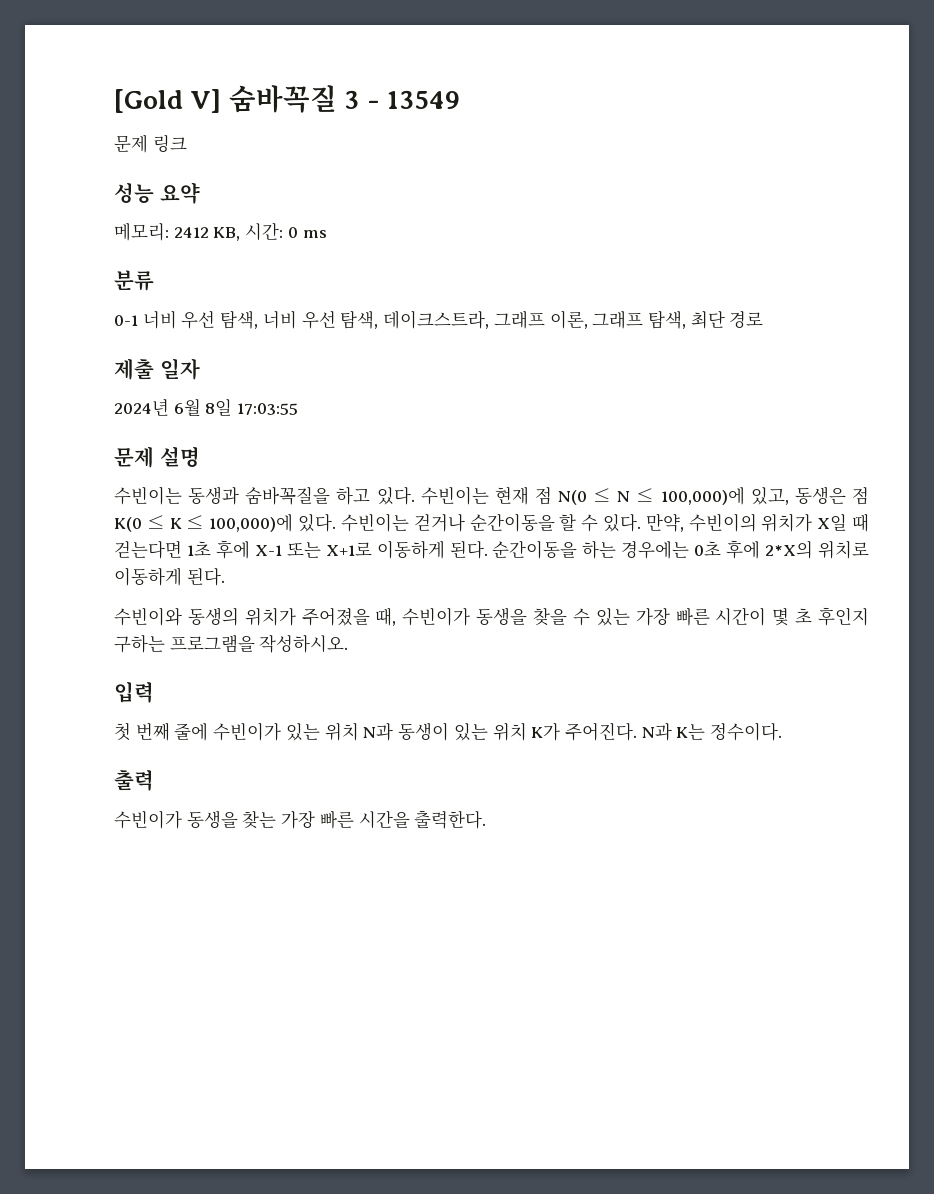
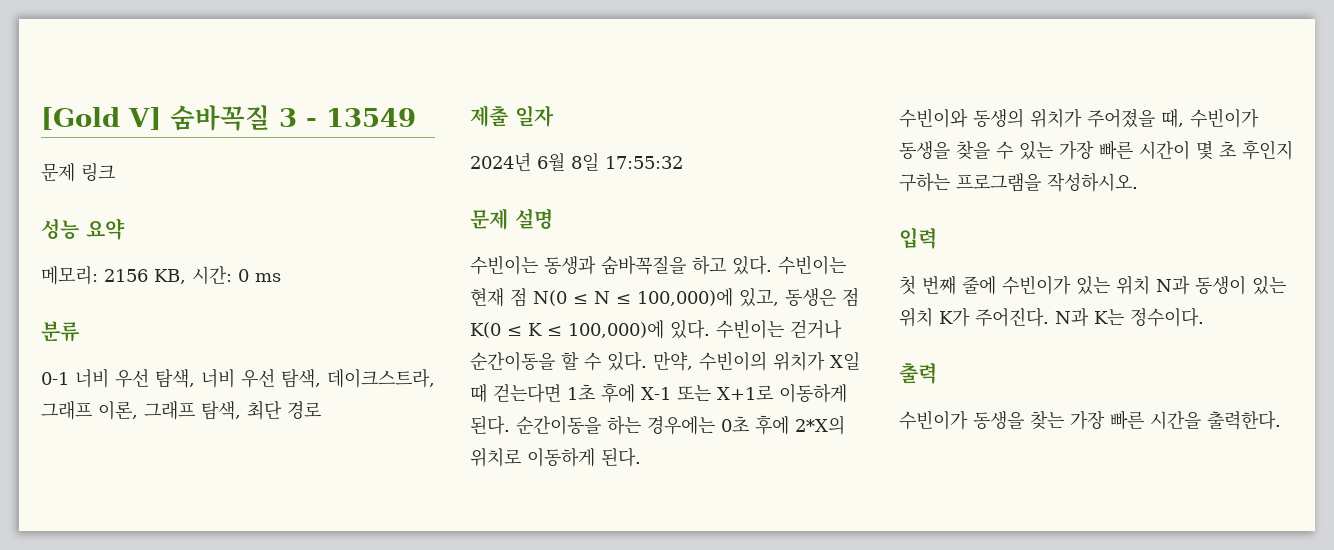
- 메모리: 2412 KB, 시간: 0 ms
+ 메모리: 2156 KB, 시간: 0 ms
- 2024년 6월 8일 17:03:55
+ 2024년 6월 8일 17:55:32

